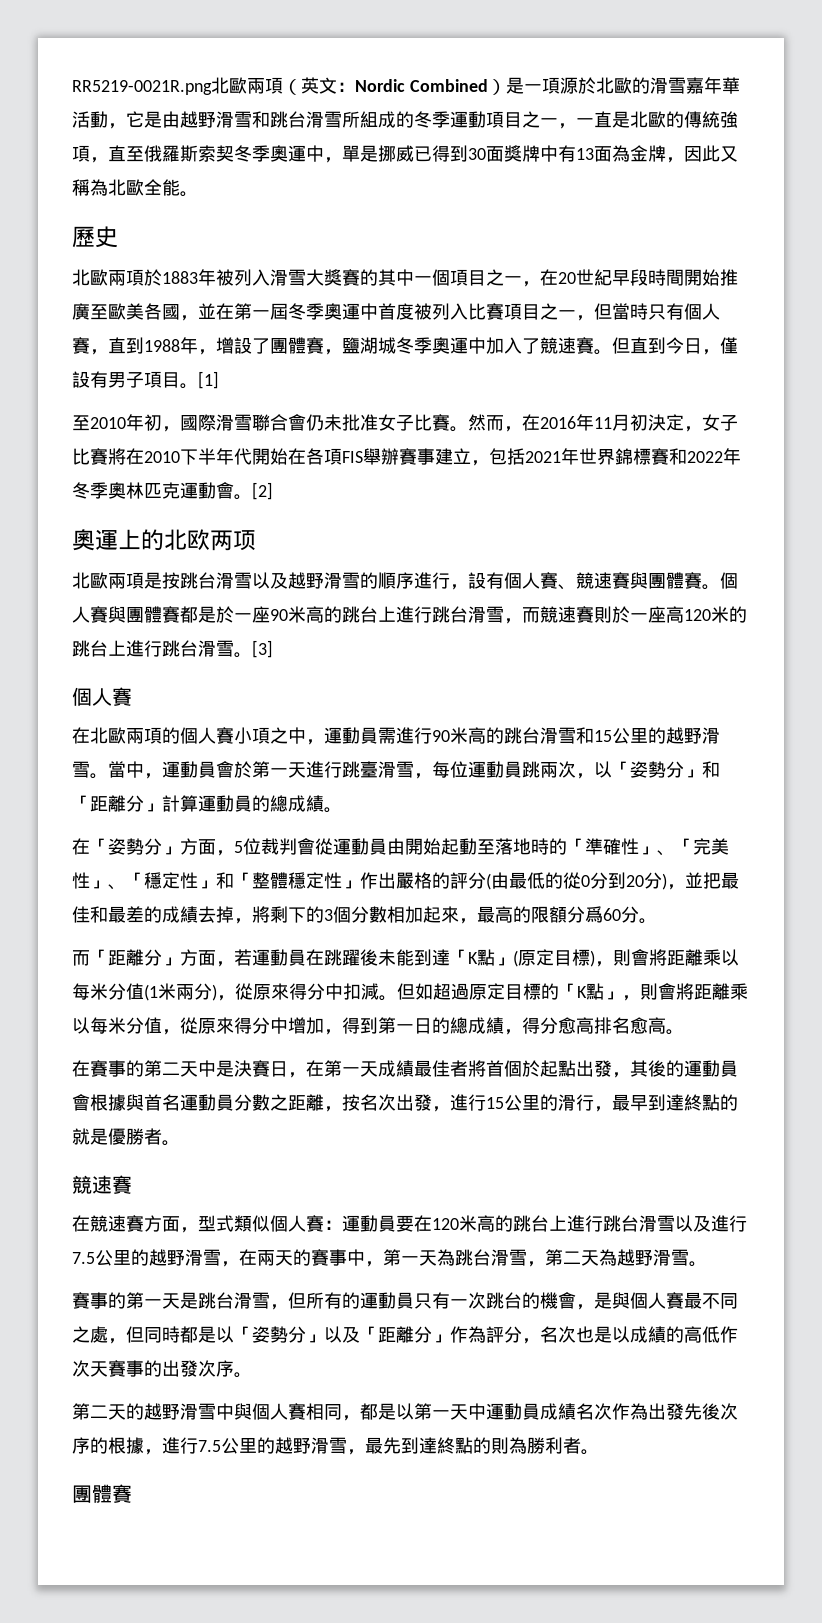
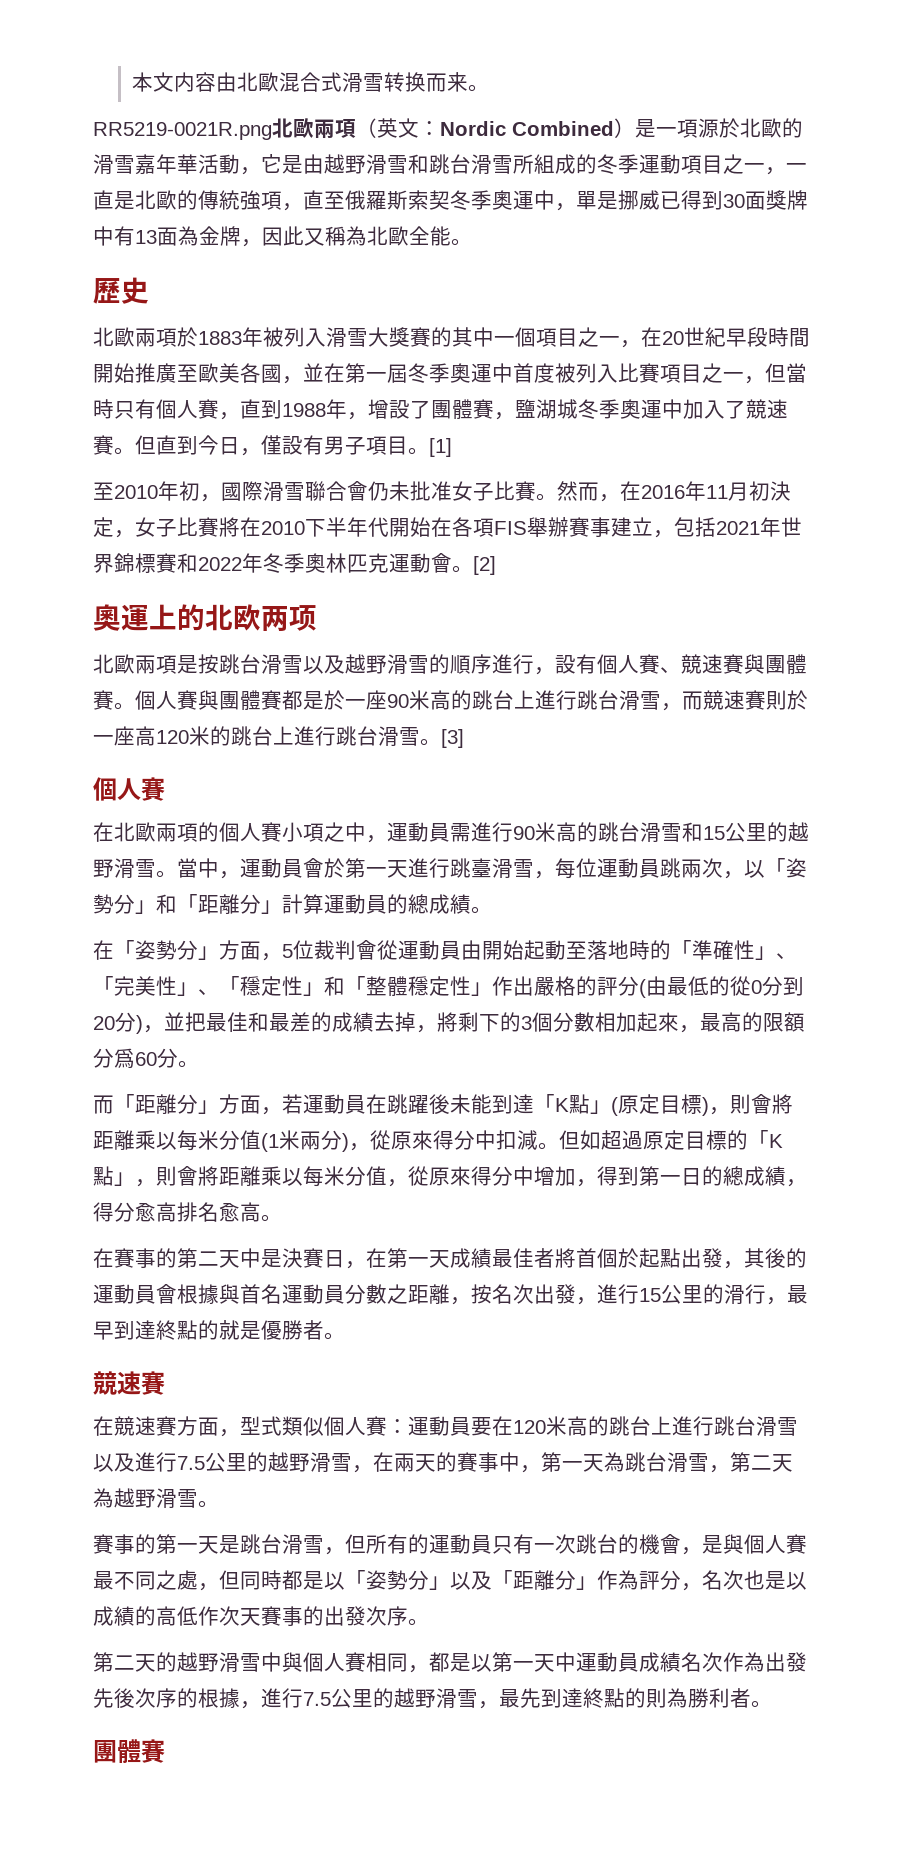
+ 本文内容由北歐混合式滑雪转换而来。

